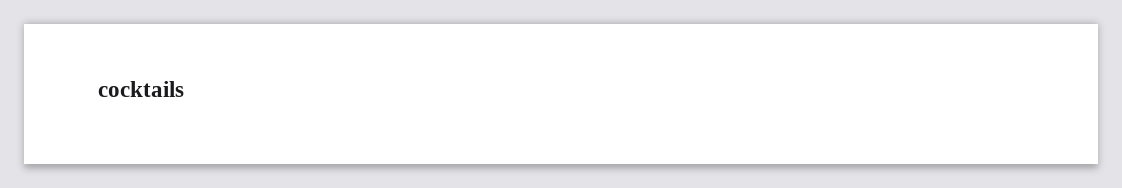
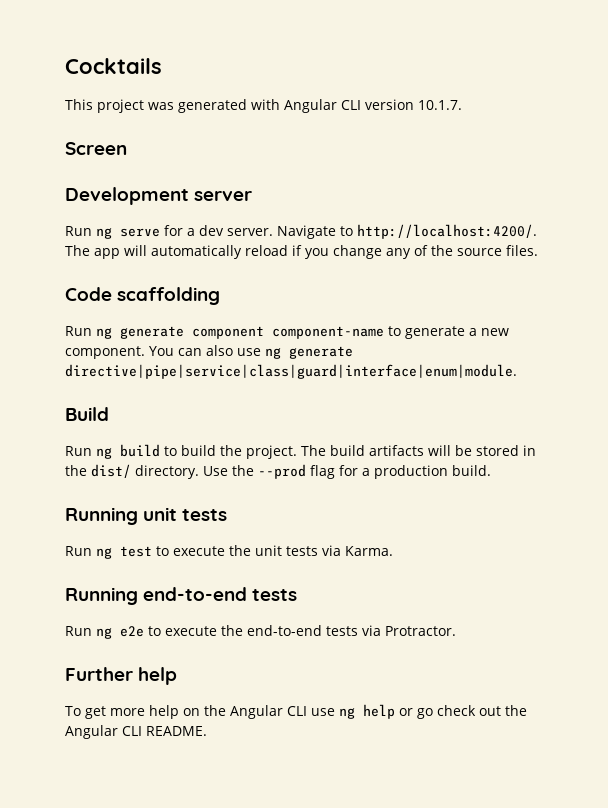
- cocktails
+ Cocktails
+ This project was generated with Angular CLI version 10.1.7.
+ Screen
+ Development server
+ Run ng serve for a dev server. Navigate to http://localhost:4200/. The app will automatically reload if you change any of the source files.
+ Code scaffolding
+ Run ng generate component component-name to generate a new component. You can also use ng generate directive|pipe|service|class|guard|interface|enum|module.
+ Build
+ Run ng build to build the project. The build artifacts will be stored in the dist/ directory. Use the --prod flag for a production build.
+ Running unit tests
+ Run ng test to execute the unit tests via Karma.
+ Running end-to-end tests
+ Run ng e2e to execute the end-to-end tests via Protractor.
+ Further help
+ To get more help on the Angular CLI use ng help or go check out the Angular CLI README.

